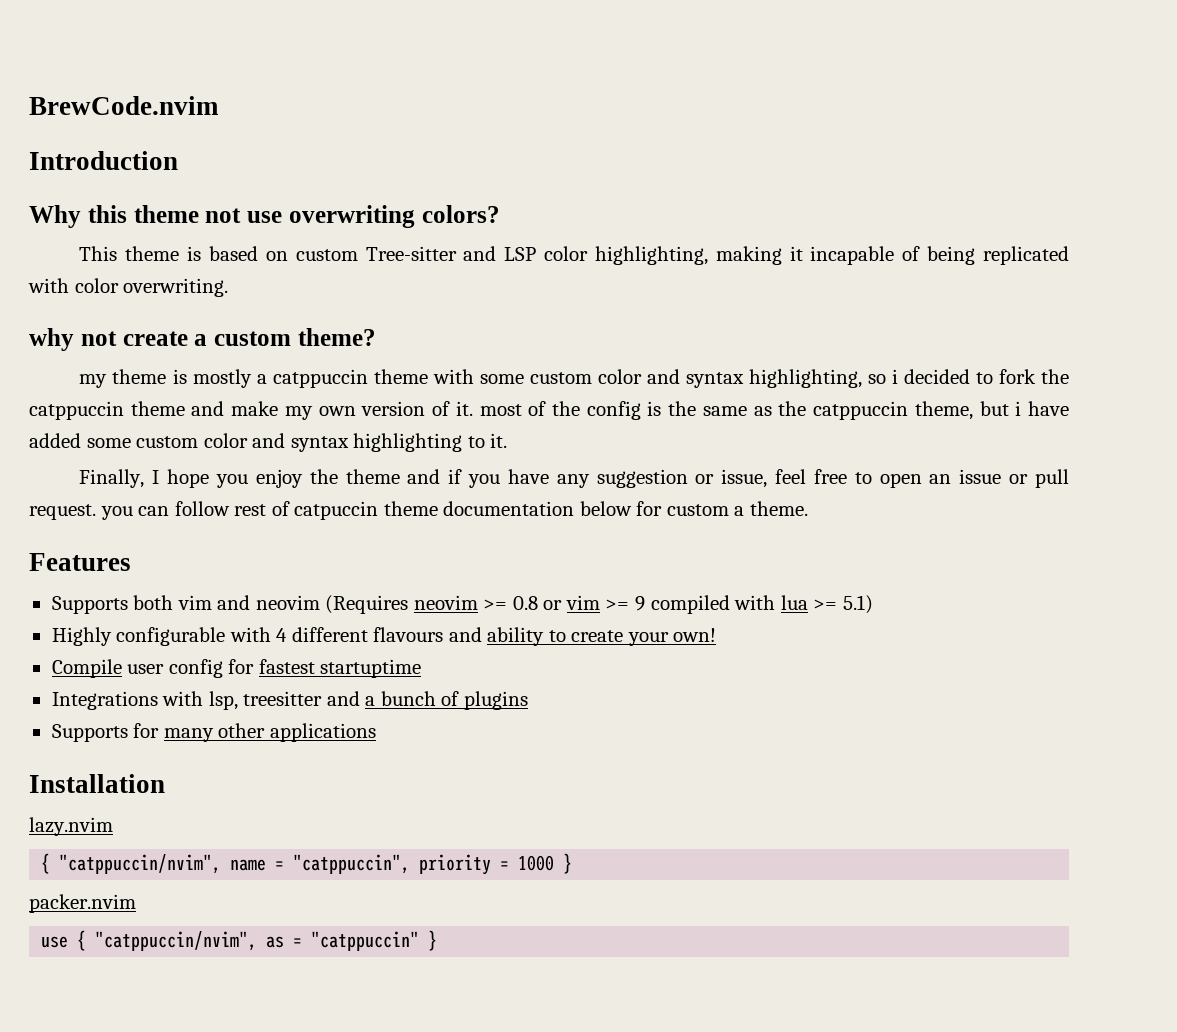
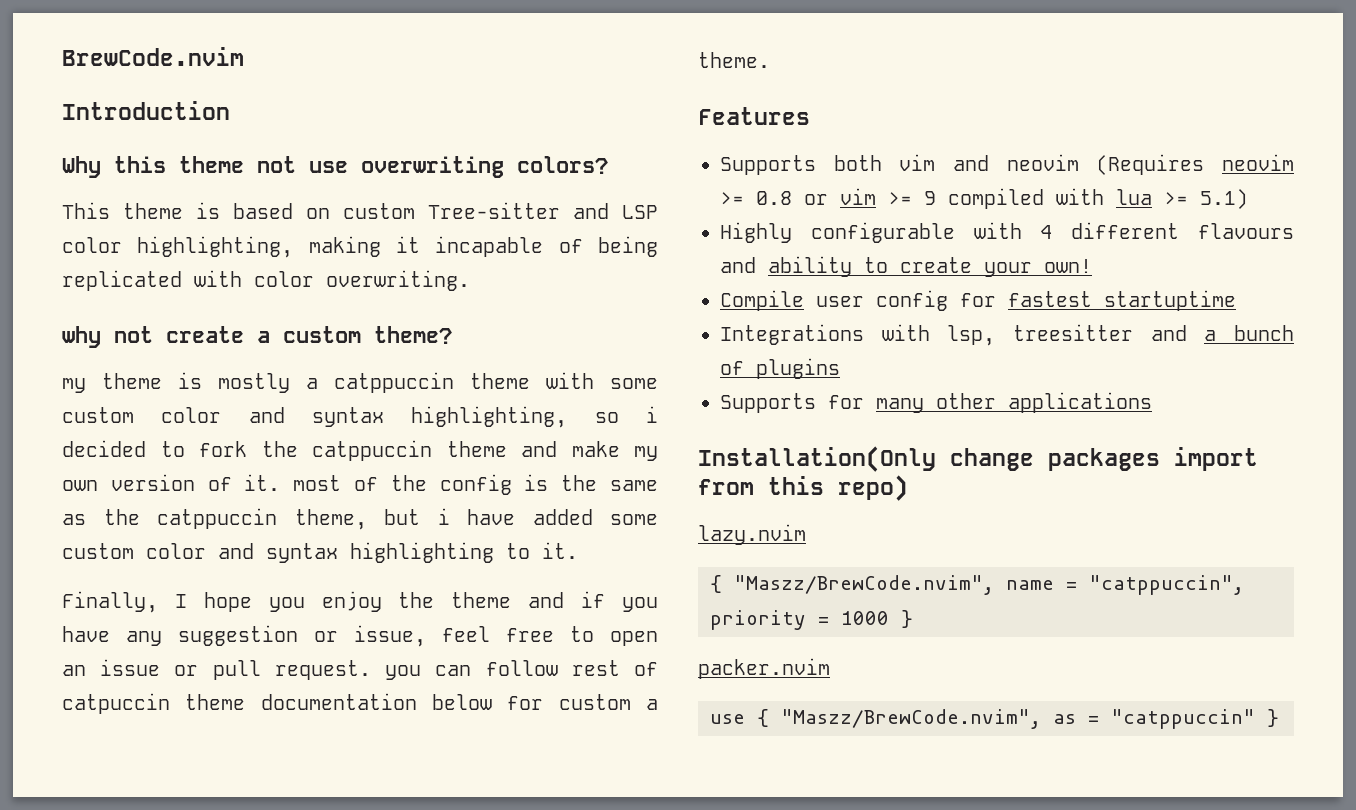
- Installation
+ Installation(Only change packages import from this repo)
- { "catppuccin/nvim", name = "catppuccin", priority = 1000 }
+ { "Maszz/BrewCode.nvim", name = "catppuccin", priority = 1000 }
- use { "catppuccin/nvim", as = "catppuccin" }
+ use { "Maszz/BrewCode.nvim", as = "catppuccin" }

